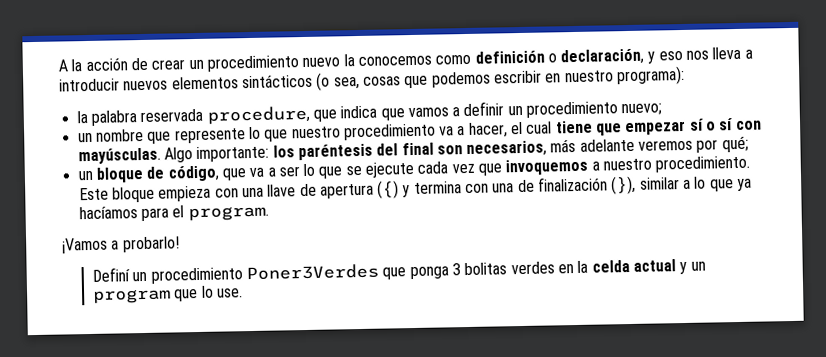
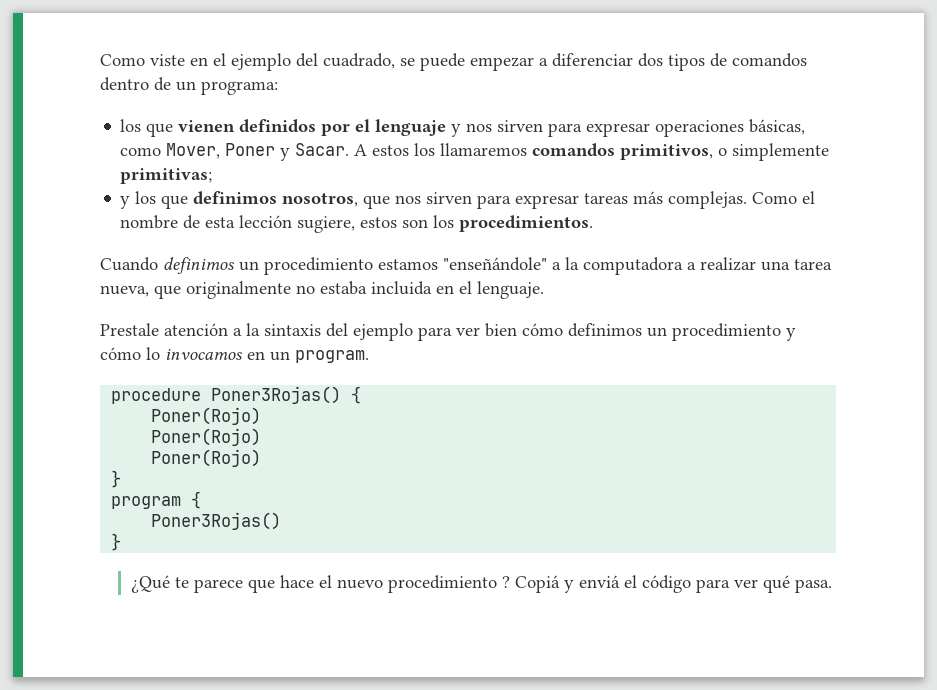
- A la acción de crear un procedimiento nuevo la conocemos como definición o declaración, y eso nos lleva a introducir nuevos elementos sintácticos (o sea, cosas que podemos escribir en nuestro programa):
- la palabra reservada procedure, que indica que vamos a definir un procedimiento nuevo;
- un nombre que represente lo que nuestro procedimiento va a hacer, el cual tiene que empezar sí o sí con mayúsculas. Algo importante: los paréntesis del final son necesarios, más adelante veremos por qué;
- un bloque de código, que va a ser lo que se ejecute cada vez que invoquemos a nuestro procedimiento. Este bloque empieza con una llave de apertura ({) y termina con una de finalización (}), similar a lo que ya hacíamos para el program.
- ¡Vamos a probarlo!
- Definí un procedimiento Poner3Verdes que ponga 3 bolitas verdes en la celda actual y un program que lo use.
+ Como viste en el ejemplo del cuadrado, se puede empezar a diferenciar dos tipos de comandos dentro de un programa:
+ los que vienen definidos por el lenguaje y nos sirven para expresar operaciones básicas, como Mover, Poner y Sacar. A estos los llamaremos comandos primitivos, o simplemente primitivas;
+ y los que definimos nosotros, que nos sirven para expresar tareas más complejas. Como el nombre de esta lección sugiere, estos son los procedimientos.
+ Cuando definimos un procedimiento estamos "enseñándole" a la computadora a realizar una tarea nueva, que originalmente no estaba incluida en el lenguaje.
+ Prestale atención a la sintaxis del ejemplo para ver bien cómo definimos un procedimiento y cómo lo invocamos en un program.
+ procedure Poner3Rojas() {
+ Poner(Rojo)
+ Poner(Rojo)
+ Poner(Rojo)
+ }
+ program {
+ Poner3Rojas()
+ }
+ ¿Qué te parece que hace el nuevo procedimiento ? Copiá y enviá el código para ver qué pasa.

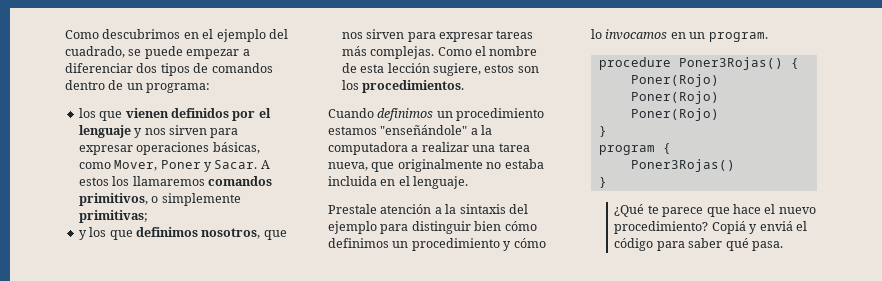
- Como viste en el ejemplo del cuadrado, se puede empezar a diferenciar dos tipos de comandos dentro de un programa:
+ Como descubrimos en el ejemplo del cuadrado, se puede empezar a diferenciar dos tipos de comandos dentro de un programa:
- Prestale atención a la sintaxis del ejemplo para ver bien cómo definimos un procedimiento y cómo lo invocamos en un program.
+ Prestale atención a la sintaxis del ejemplo para distinguir bien cómo definimos un procedimiento y cómo lo invocamos en un program.
- ¿Qué te parece que hace el nuevo procedimiento ?
+ ¿Qué te parece que hace el nuevo procedimiento?
- Copiá y enviá el código para ver qué pasa.
+ Copiá y enviá el código para saber qué pasa.

